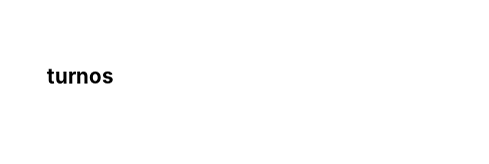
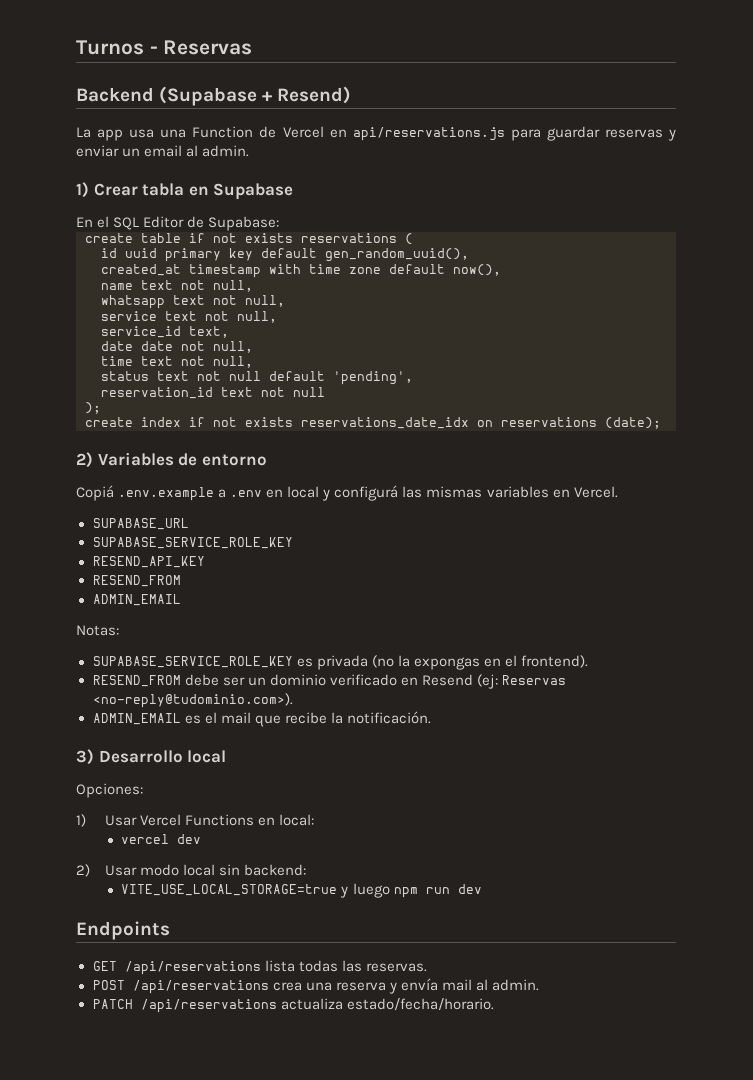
- turnos
+ Turnos - Reservas
+ Backend (Supabase + Resend)
+ La app usa una Function de Vercel en api/reservations.js para guardar reservas y enviar un email al admin.
+ 1) Crear tabla en Supabase
+ En el SQL Editor de Supabase:
+ create table if not exists reservations (
+ id uuid primary key default gen_random_uuid(),
+ created_at timestamp with time zone default now(),
+ name text not null,
+ whatsapp text not null,
+ service text not null,
+ service_id text,
+ date date not null,
+ time text not null,
+ status text not null default 'pending',
+ reservation_id text not null
+ );
+ create index if not exists reservations_date_idx on reservations (date);
+ 2) Variables de entorno
+ Copiá .env.example a .env en local y configurá las mismas variables en Vercel.
+ SUPABASE_URL
+ SUPABASE_SERVICE_ROLE_KEY
+ RESEND_API_KEY
+ RESEND_FROM
+ ADMIN_EMAIL
+ Notas:
+ SUPABASE_SERVICE_ROLE_KEY es privada (no la expongas en el frontend).
+ RESEND_FROM debe ser un dominio verificado en Resend (ej: Reservas <no-reply@tudominio.com>).
+ ADMIN_EMAIL es el mail que recibe la notificación.
+ 3) Desarrollo local
+ Opciones:
+ 1) Usar Vercel Functions en local:
+ vercel dev
+ 2) Usar modo local sin backend:
+ VITE_USE_LOCAL_STORAGE=true y luego npm run dev
+ Endpoints
+ GET /api/reservations lista todas las reservas.
+ POST /api/reservations crea una reserva y envía mail al admin.
+ PATCH /api/reservations actualiza estado/fecha/horario.

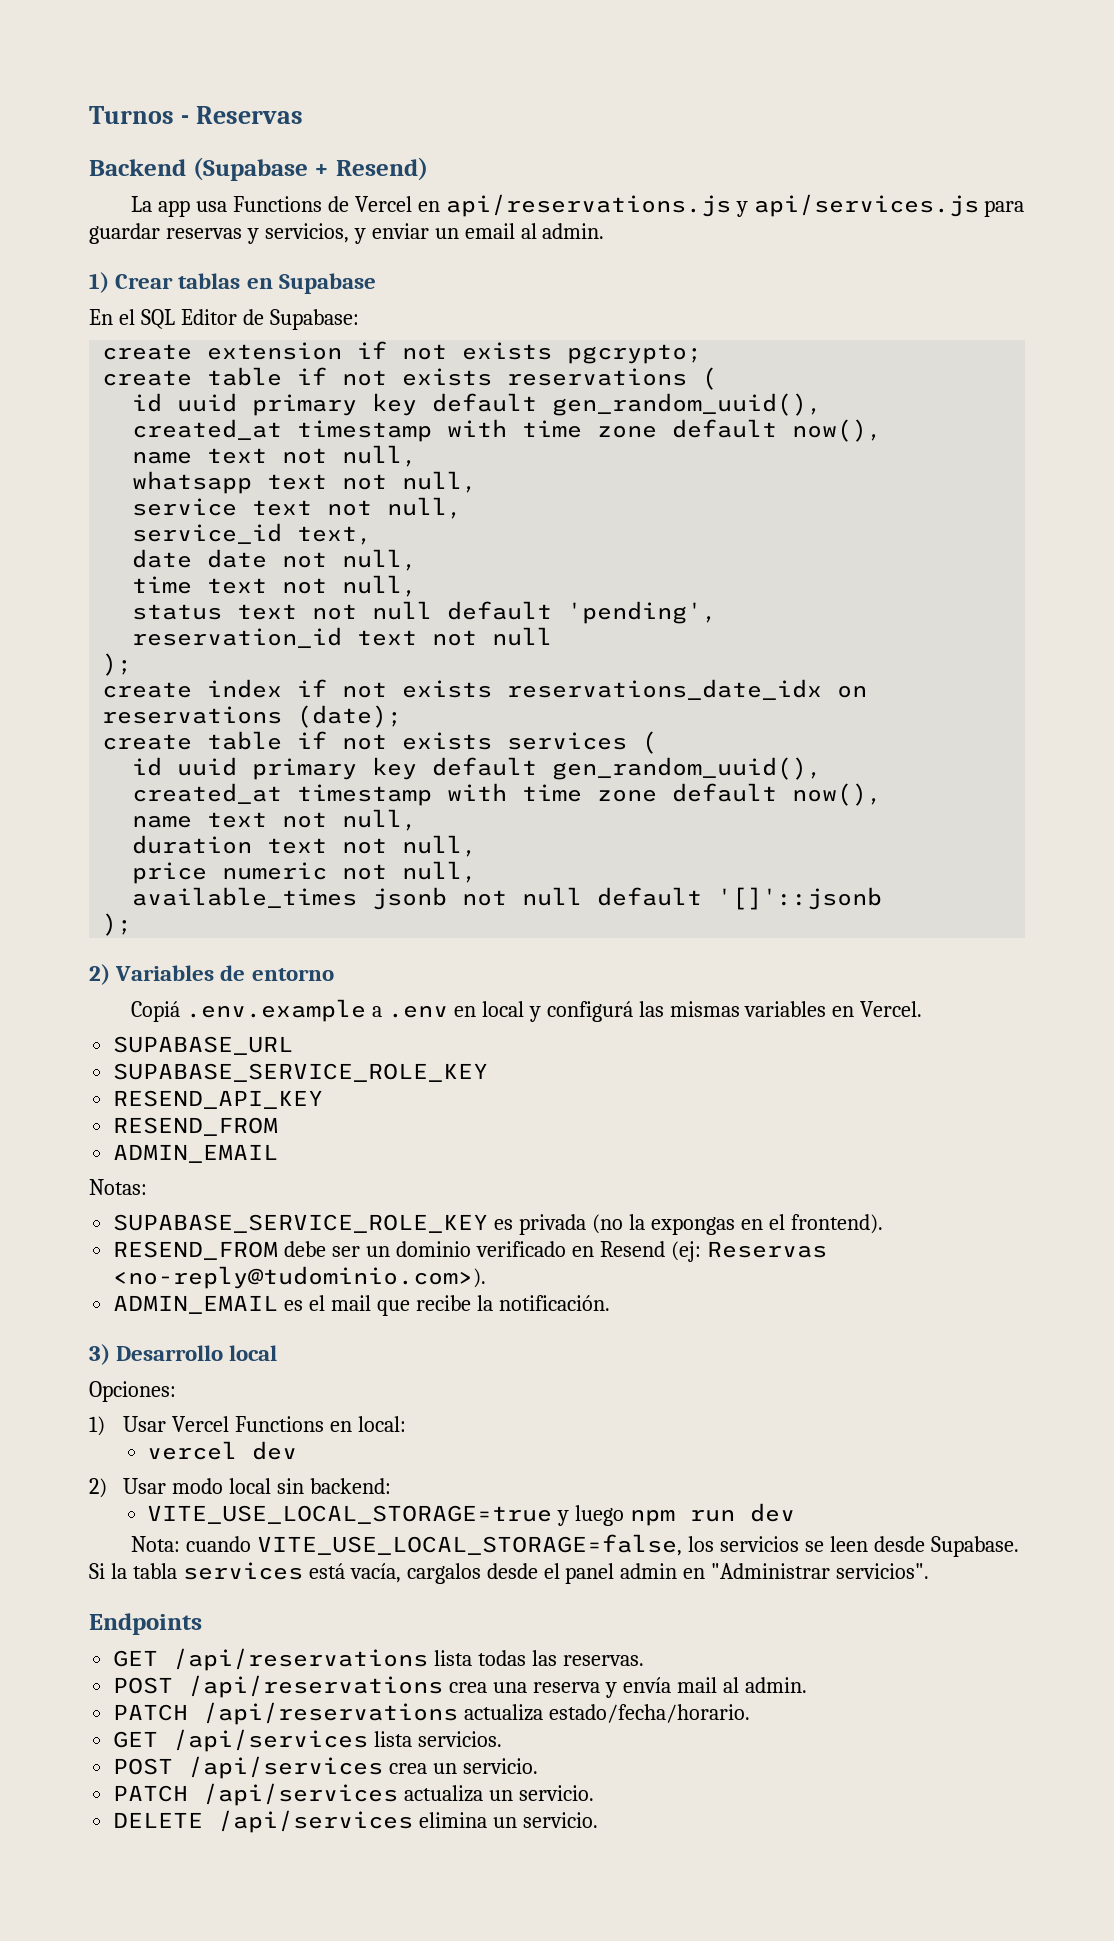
- La app usa una Function de Vercel en api/reservations.js para guardar reservas y enviar un email al admin.
+ La app usa Functions de Vercel en api/reservations.js y api/services.js para guardar reservas y servicios, y enviar un email al admin.
- 1) Crear tabla en Supabase
+ 1) Crear tablas en Supabase
+ create extension if not exists pgcrypto;
+ create table if not exists services (
+ id uuid primary key default gen_random_uuid(),
+ created_at timestamp with time zone default now(),
+ name text not null,
+ duration text not null,
+ price numeric not null,
+ available_times jsonb not null default '[]'::jsonb
+ );
+ Nota: cuando VITE_USE_LOCAL_STORAGE=false, los servicios se leen desde Supabase. Si la tabla services está vacía, cargalos desde el panel admin en "Administrar servicios".
+ GET /api/services lista servicios.
+ POST /api/services crea un servicio.
+ PATCH /api/services actualiza un servicio.
+ DELETE /api/services elimina un servicio.

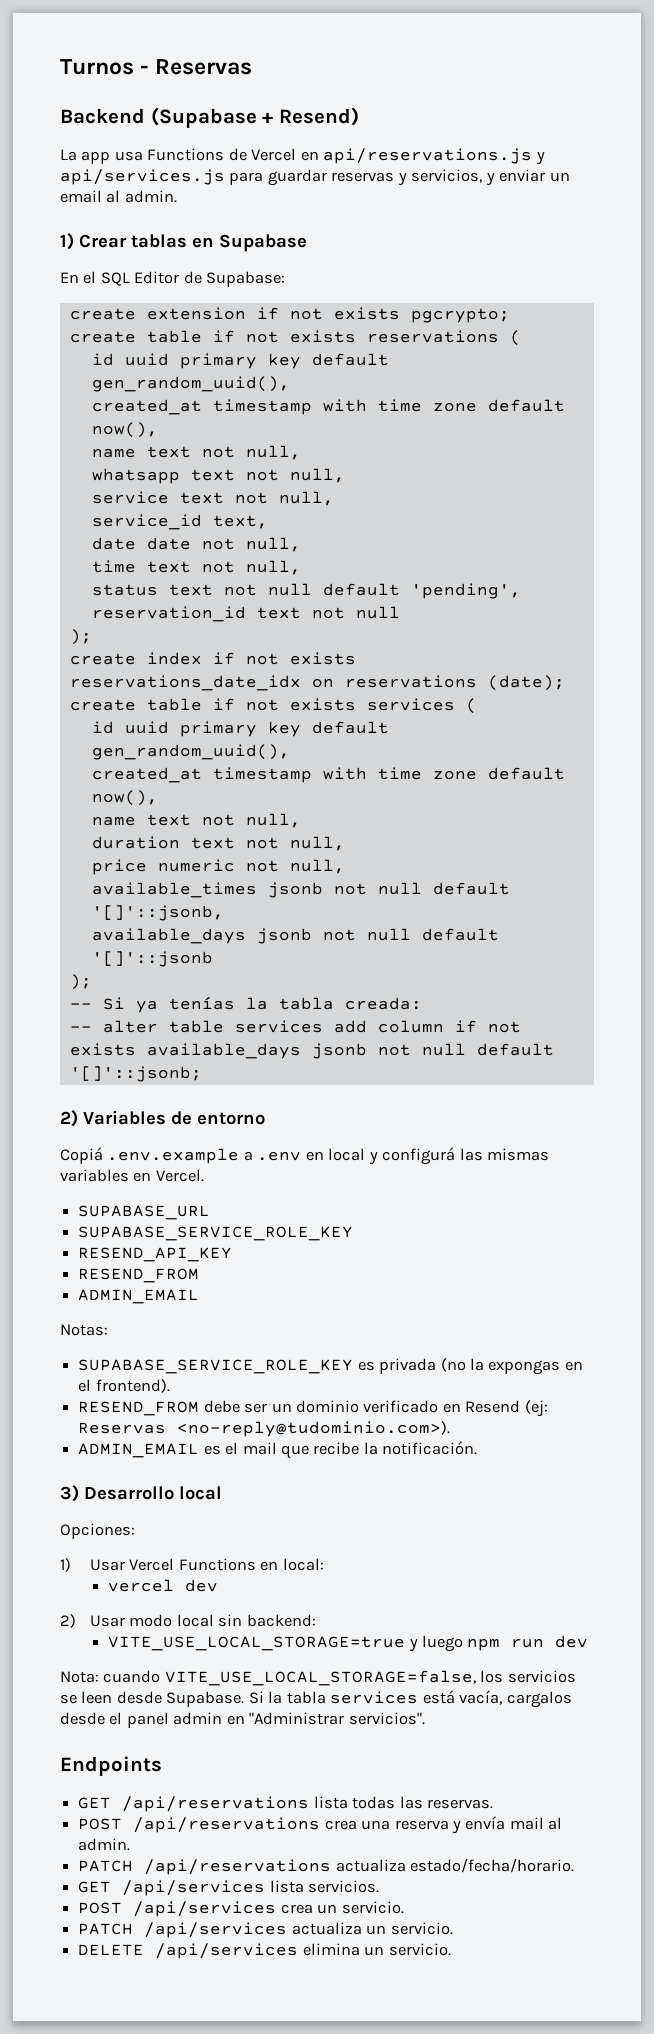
- available_times jsonb not null default '[]'::jsonb
+ available_times jsonb not null default '[]'::jsonb,
+ available_days jsonb not null default '[]'::jsonb
  );
+ -- Si ya tenías la tabla creada:
+ -- alter table services add column if not exists available_days jsonb not null default '[]'::jsonb;

